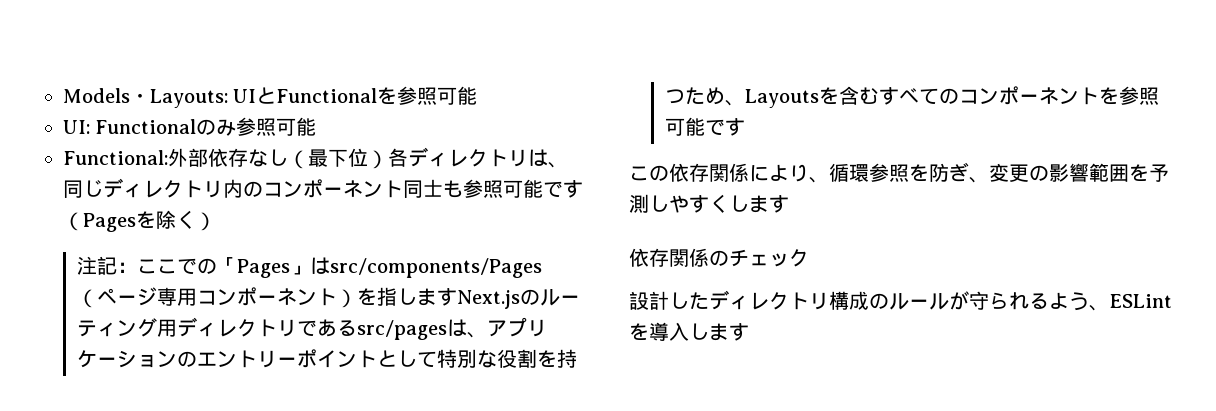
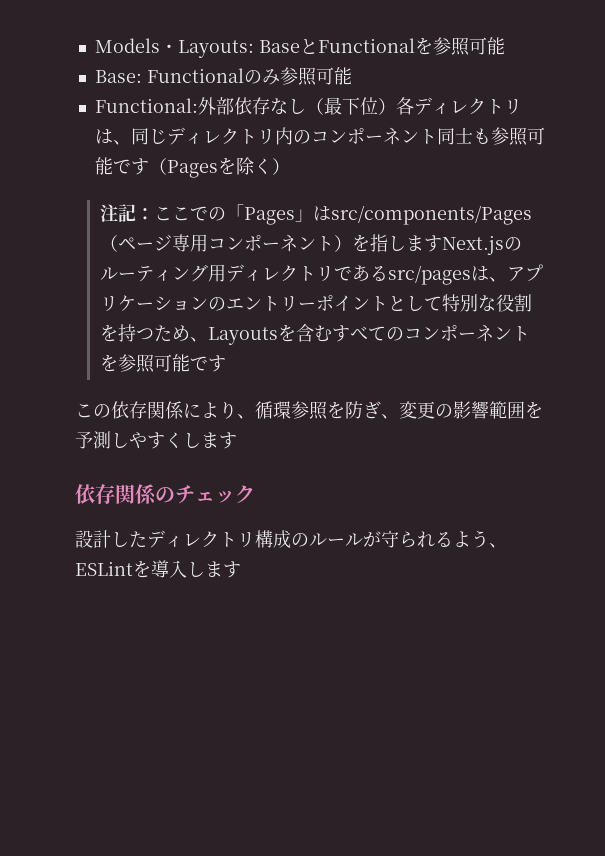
- Models・Layouts: UIとFunctionalを参照可能
+ Models・Layouts: BaseとFunctionalを参照可能
- UI: Functionalのみ参照可能
+ Base: Functionalのみ参照可能

